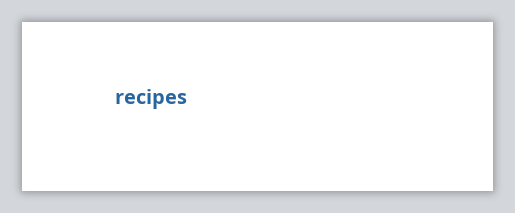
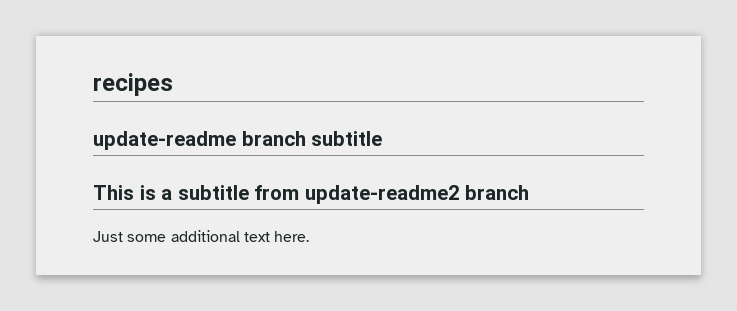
+ update-readme branch subtitle
+ This is a subtitle from update-readme2 branch
+ Just some additional text here.

